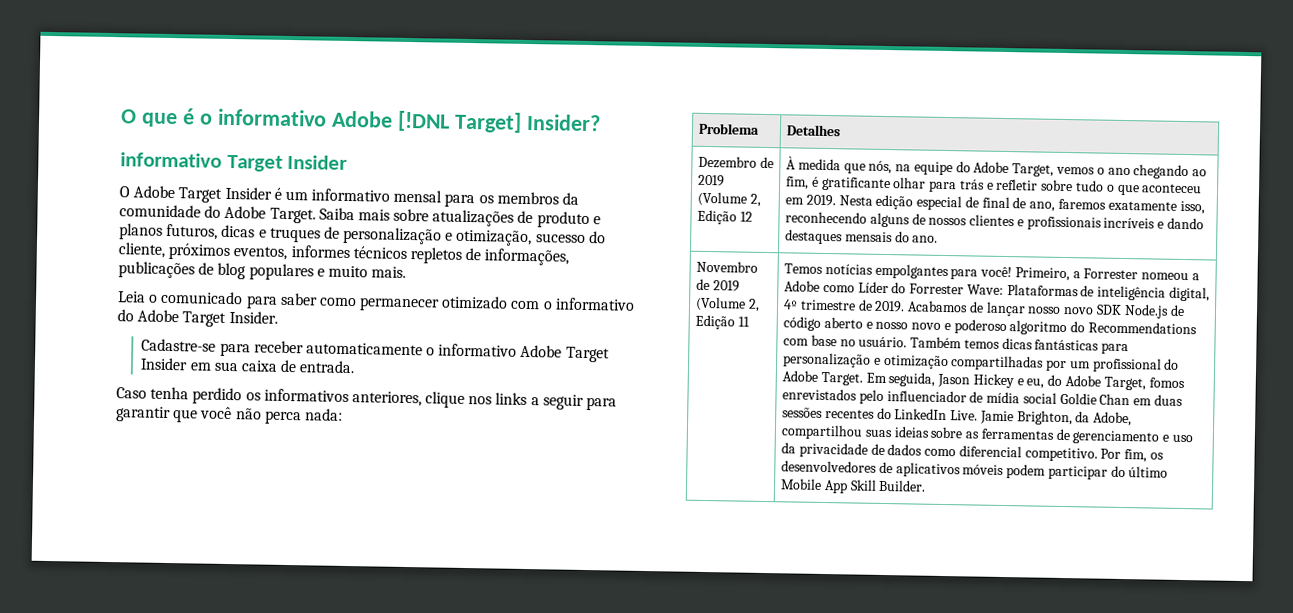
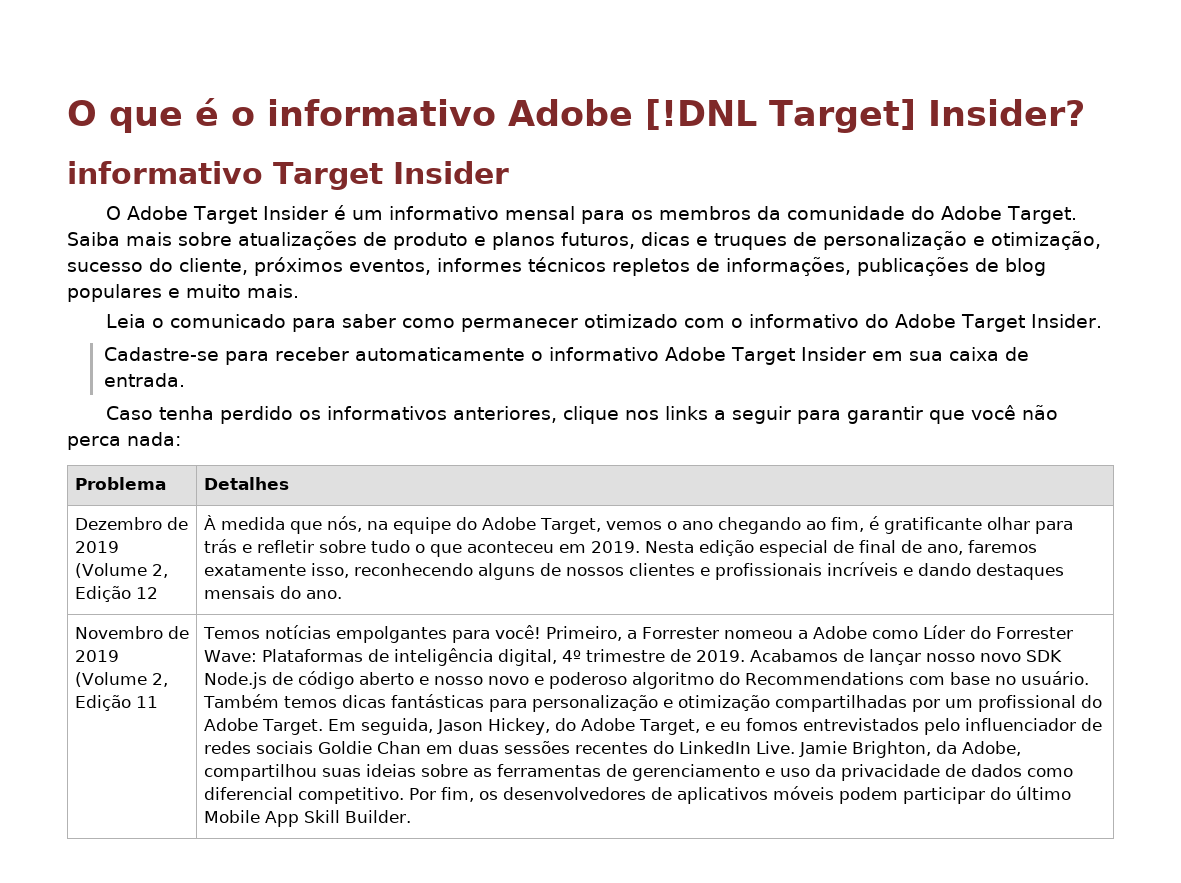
- Em seguida, Jason Hickey e eu, do Adobe Target, fomos enrevistados pelo influenciador de mídia social Goldie Chan em duas sessões recentes do LinkedIn Live.
+ Em seguida, Jason Hickey, do Adobe Target, e eu fomos entrevistados pelo influenciador de redes sociais Goldie Chan em duas sessões recentes do LinkedIn Live.

